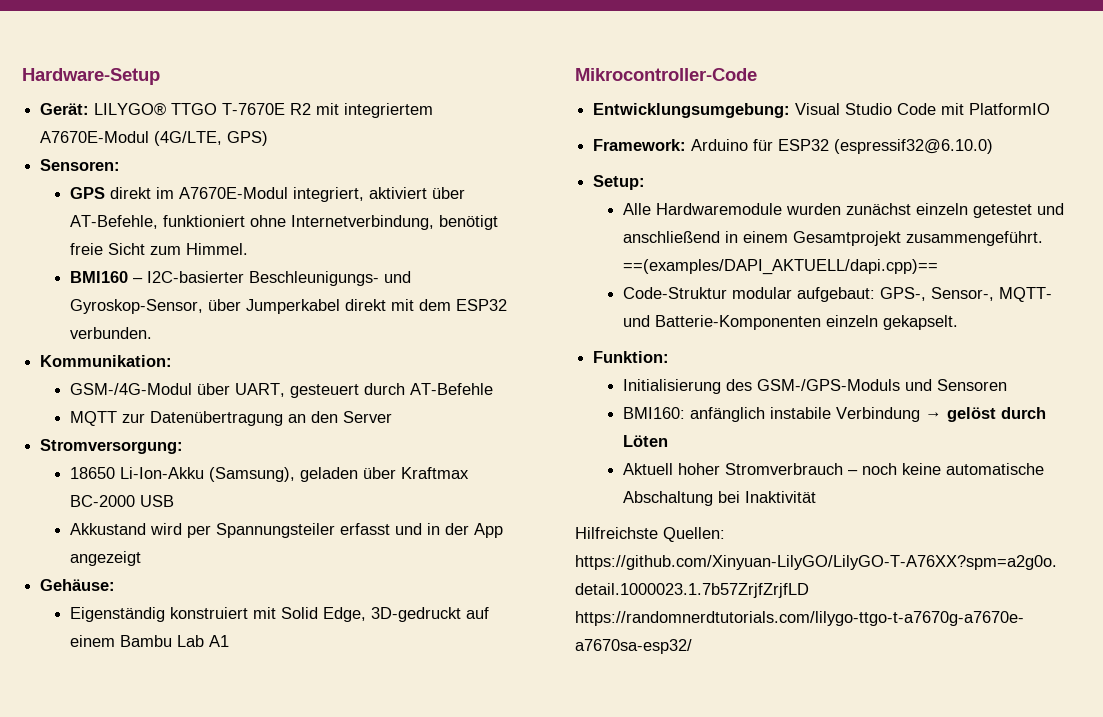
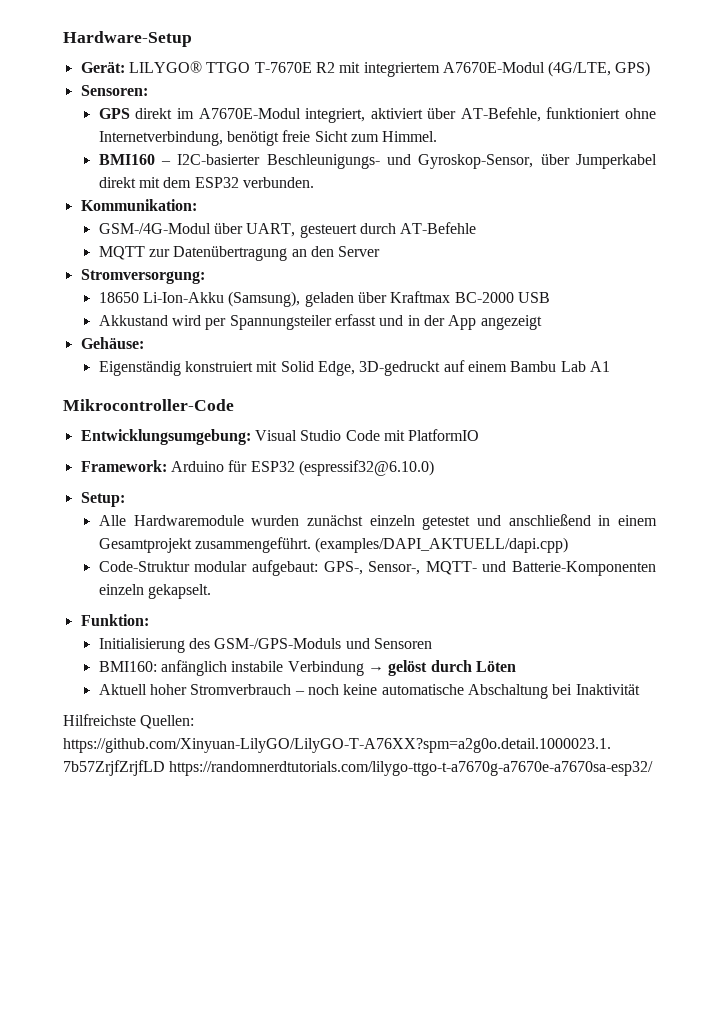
- ==(examples/DAPI_AKTUELL/dapi.cpp)==
+ (examples/DAPI_AKTUELL/dapi.cpp)

